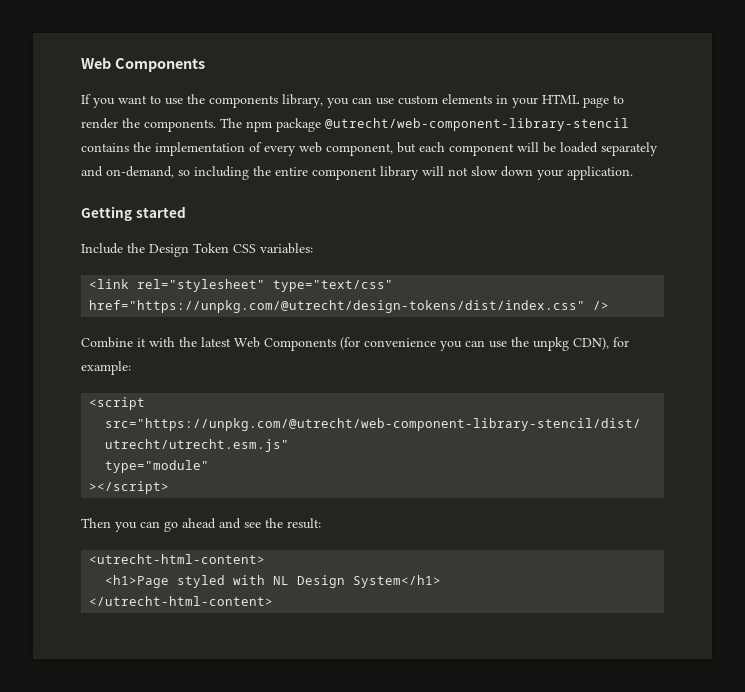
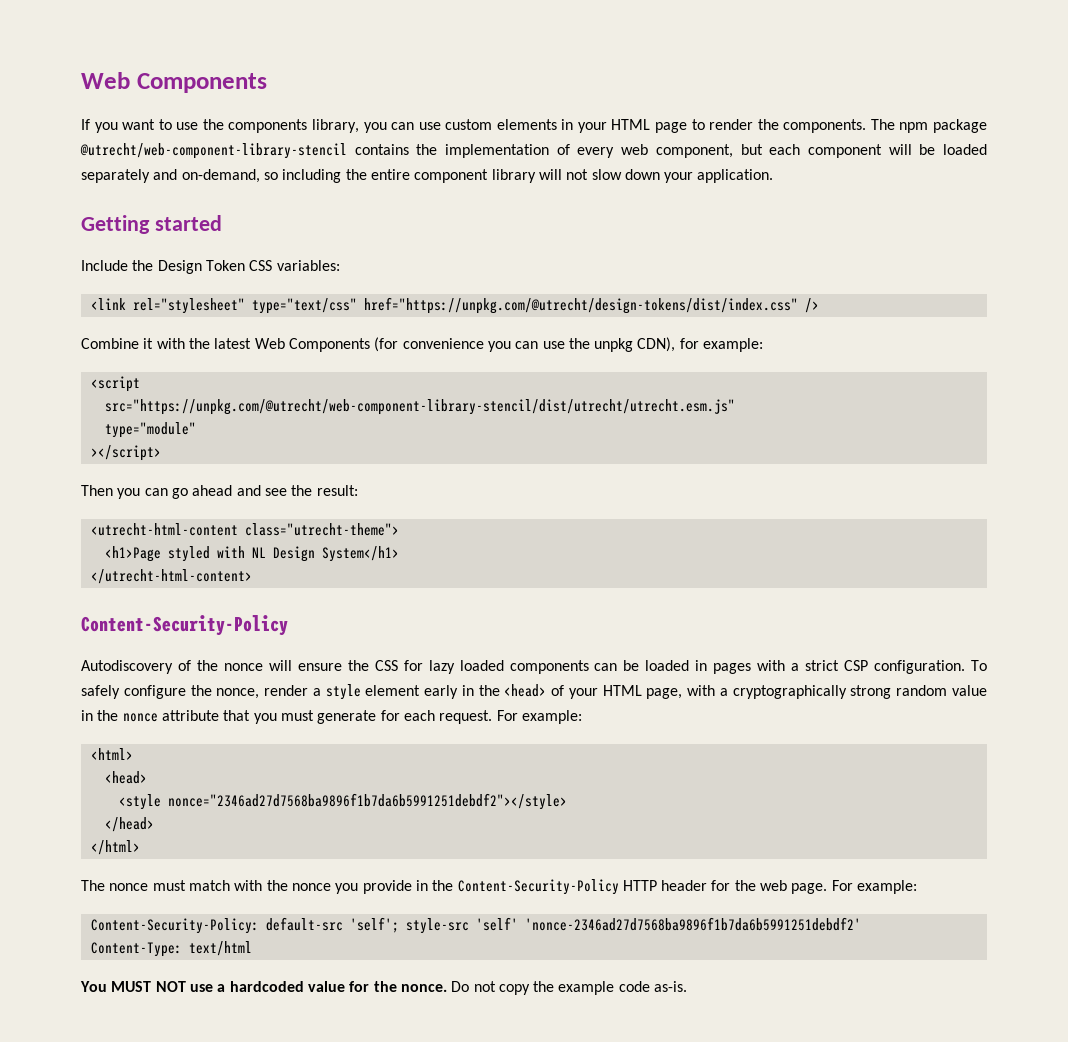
- <utrecht-html-content>
+ <utrecht-html-content class="utrecht-theme">
  </utrecht-html-content>
+ Content-Security-Policy
+ Autodiscovery of the nonce will ensure the CSS for lazy loaded components can be loaded in pages with a strict CSP configuration. To safely configure the nonce, render a style element early in the <head> of your HTML page, with a cryptographically strong random value in the nonce attribute that you must generate for each request. For example:
+ <html>
+ <head>
+ <style nonce="2346ad27d7568ba9896f1b7da6b5991251debdf2"></style>
+ </head>
+ </html>
+ The nonce must match with the nonce you provide in the Content-Security-Policy HTTP header for the web page. For example:
+ Content-Security-Policy: default-src 'self'; style-src 'self' 'nonce-2346ad27d7568ba9896f1b7da6b5991251debdf2'
+ Content-Type: text/html
+ You MUST NOT use a hardcoded value for the nonce. Do not copy the example code as-is.

